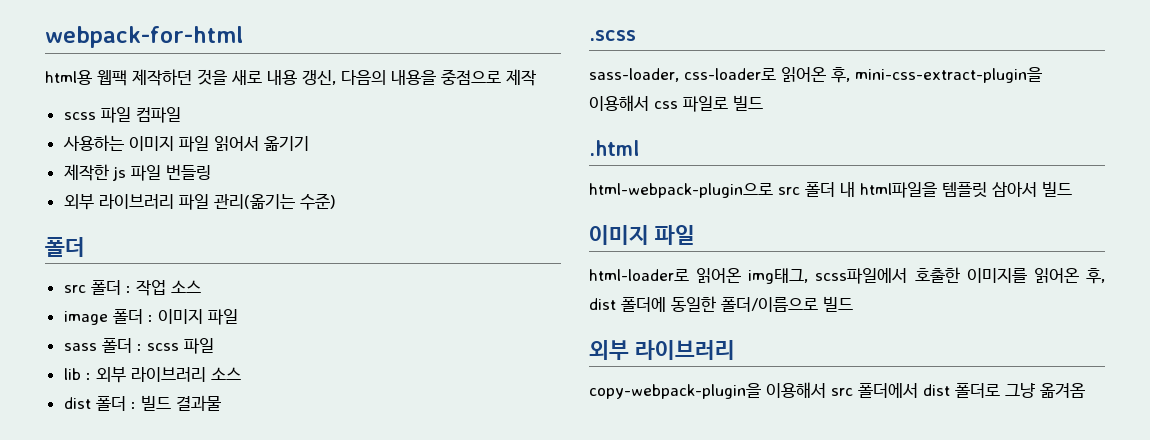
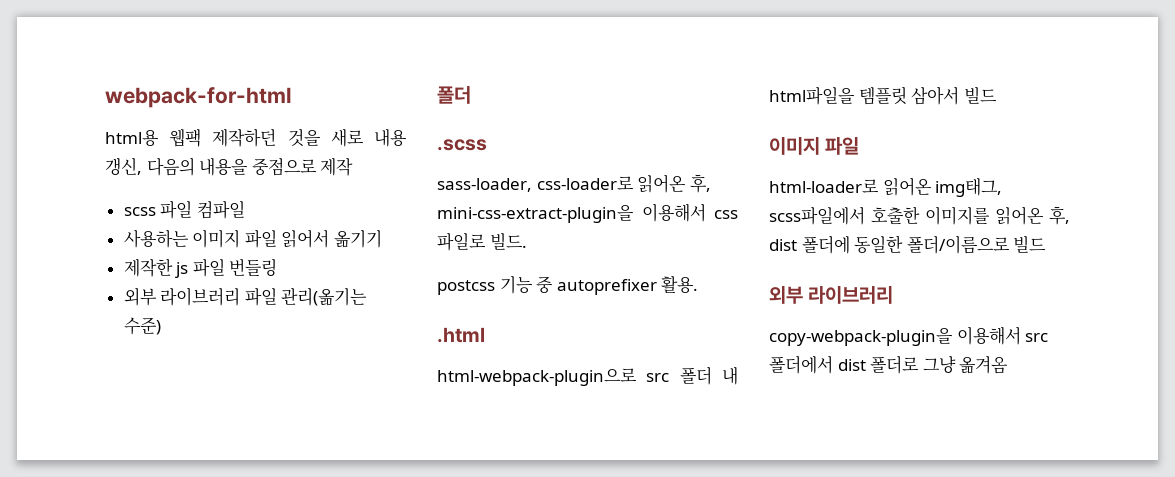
- src 폴더 : 작업 소스
- image 폴더 : 이미지 파일
- sass 폴더 : scss 파일
- lib : 외부 라이브러리 소스
- dist 폴더 : 빌드 결과물
- sass-loader, css-loader로 읽어온 후, mini-css-extract-plugin을 이용해서 css 파일로 빌드
+ sass-loader, css-loader로 읽어온 후, mini-css-extract-plugin을 이용해서 css 파일로 빌드.
+ postcss 기능 중 autoprefixer 활용.

